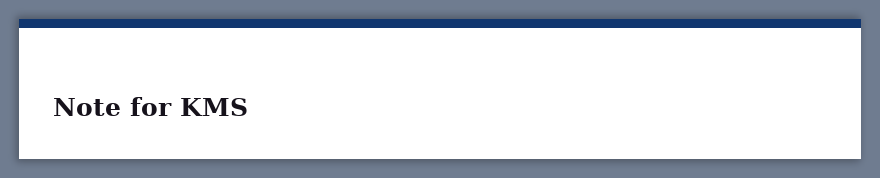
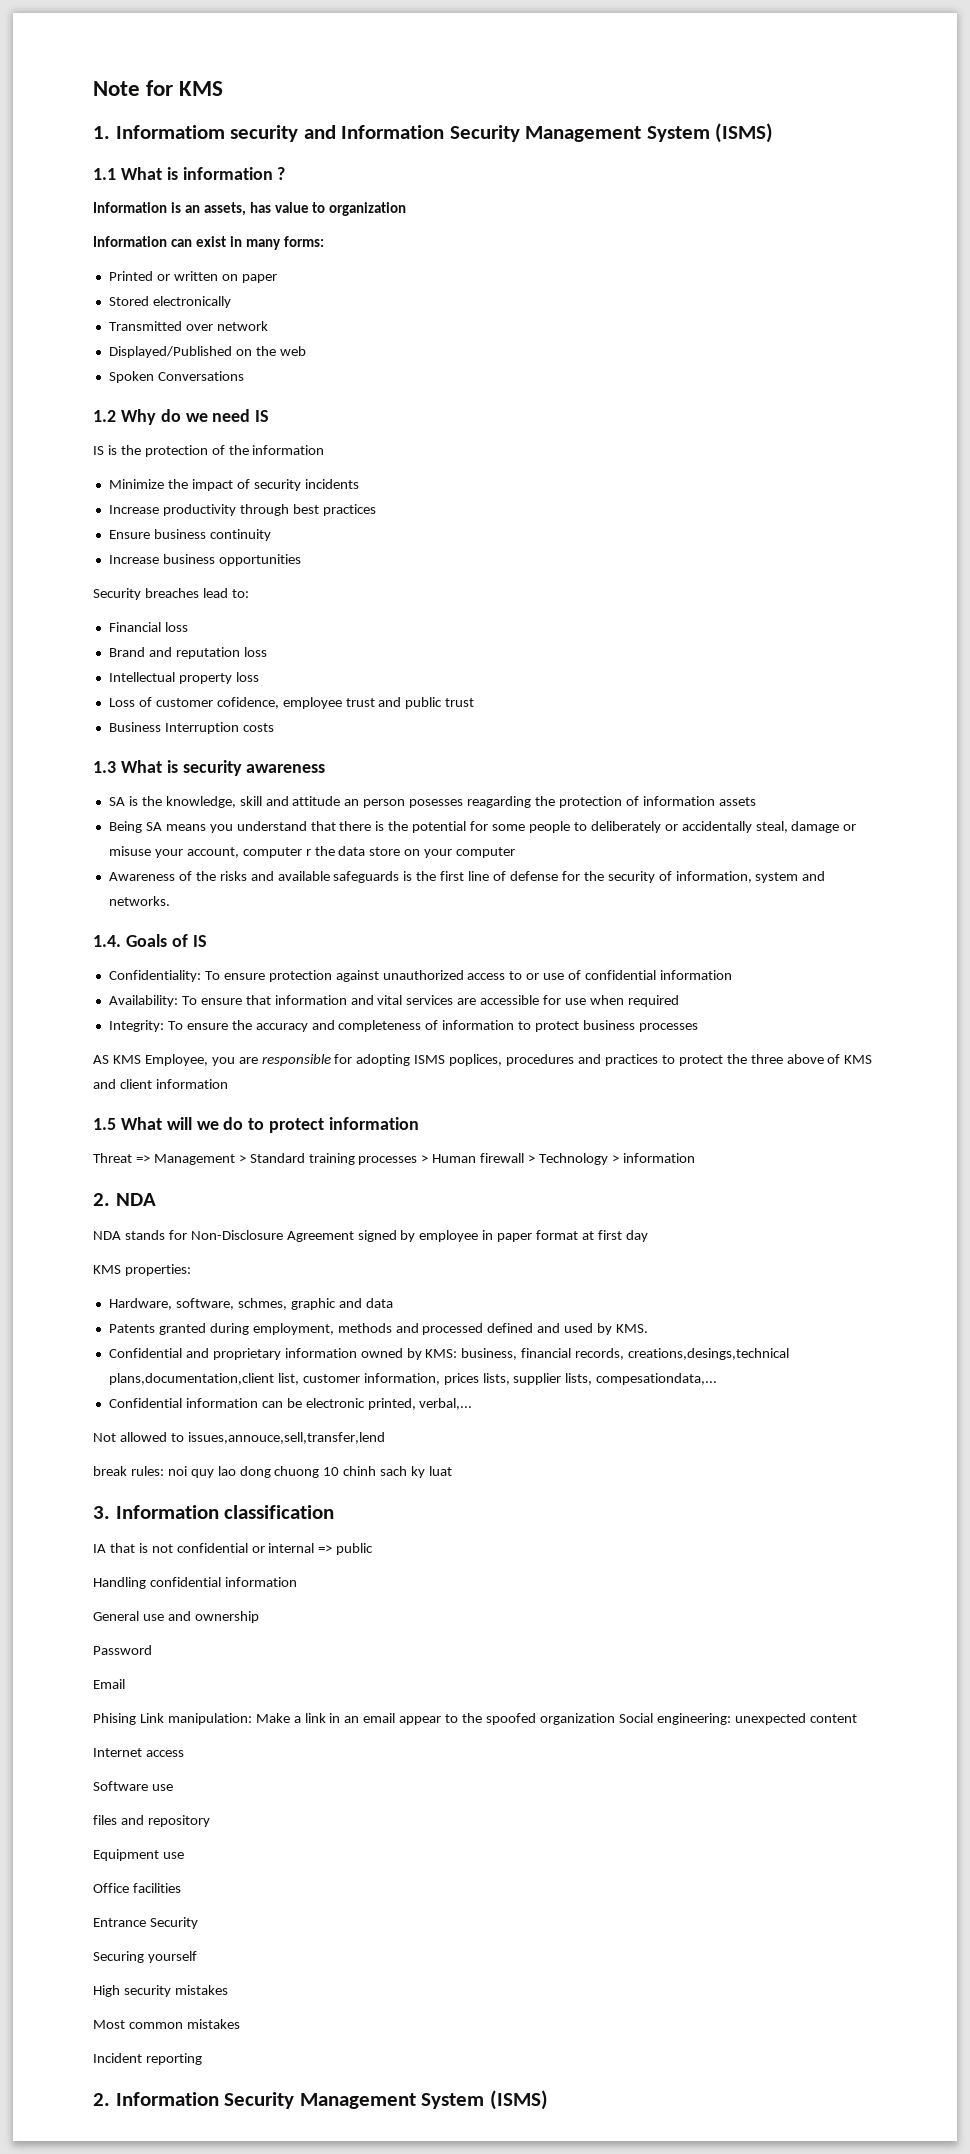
+ 1. Informatiom security and Information Security Management System (ISMS)
+ 1.1 What is information ?
+ Information is an assets, has value to organization
+ Information can exist in many forms:
+ Printed or written on paper
+ Stored electronically
+ Transmitted over network
+ Displayed/Published on the web
+ Spoken Conversations
+ 1.2 Why do we need IS
+ IS is the protection of the information
+ Minimize the impact of security incidents
+ Increase productivity through best practices
+ Ensure business continuity
+ Increase business opportunities
+ Security breaches lead to:
+ Financial loss
+ Brand and reputation loss
+ Intellectual property loss
+ Loss of customer cofidence, employee trust and public trust
+ Business Interruption costs
+ 1.3 What is security awareness
+ SA is the knowledge, skill and attitude an person posesses reagarding the protection of information assets
+ Being SA means you understand that there is the potential for some people to deliberately or accidentally steal, damage or misuse your account, computer r the data store on your computer
+ Awareness of the risks and available safeguards is the first line of defense for the security of information, system and networks.
+ 1.4. Goals of IS
+ Confidentiality: To ensure protection against unauthorized access to or use of confidential information
+ Availability: To ensure that information and vital services are accessible for use when required
+ Integrity: To ensure the accuracy and completeness of information to protect business processes
+ AS KMS Employee, you are responsible for adopting ISMS poplices, procedures and practices to protect the three above of KMS and client information
+ 1.5 What will we do to protect information
+ Threat => Management > Standard training processes > Human firewall > Technology > information
+ 2. NDA
+ NDA stands for Non-Disclosure Agreement signed by employee in paper format at first day
+ KMS properties:
+ Hardware, software, schmes, graphic and data
+ Patents granted during employment, methods and processed defined and used by KMS.
+ Confidential and proprietary information owned by KMS: business, financial records, creations,desings,technical plans,documentation,client list, customer information, prices lists, supplier lists, compesationdata,...
+ Confidential information can be electronic printed, verbal,...
+ Not allowed to issues,annouce,sell,transfer,lend
+ break rules: noi quy lao dong chuong 10 chinh sach ky luat
+ 3. Information classification
+ IA that is not confidential or internal => public
+ Handling confidential information
+ General use and ownership
+ Password
+ Email
+ Phising Link manipulation: Make a link in an email appear to the spoofed organization Social engineering: unexpected content
+ Internet access
+ Software use
+ files and repository
+ Equipment use
+ Office facilities
+ Entrance Security
+ Securing yourself
+ High security mistakes
+ Most common mistakes
+ Incident reporting
+ 2. Information Security Management System (ISMS)

